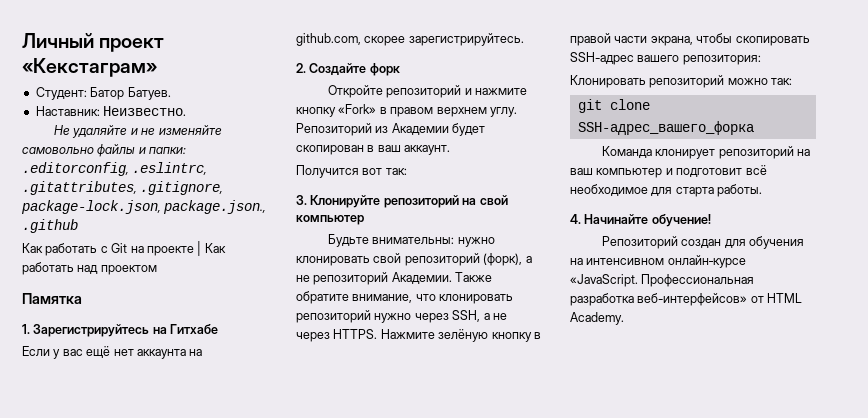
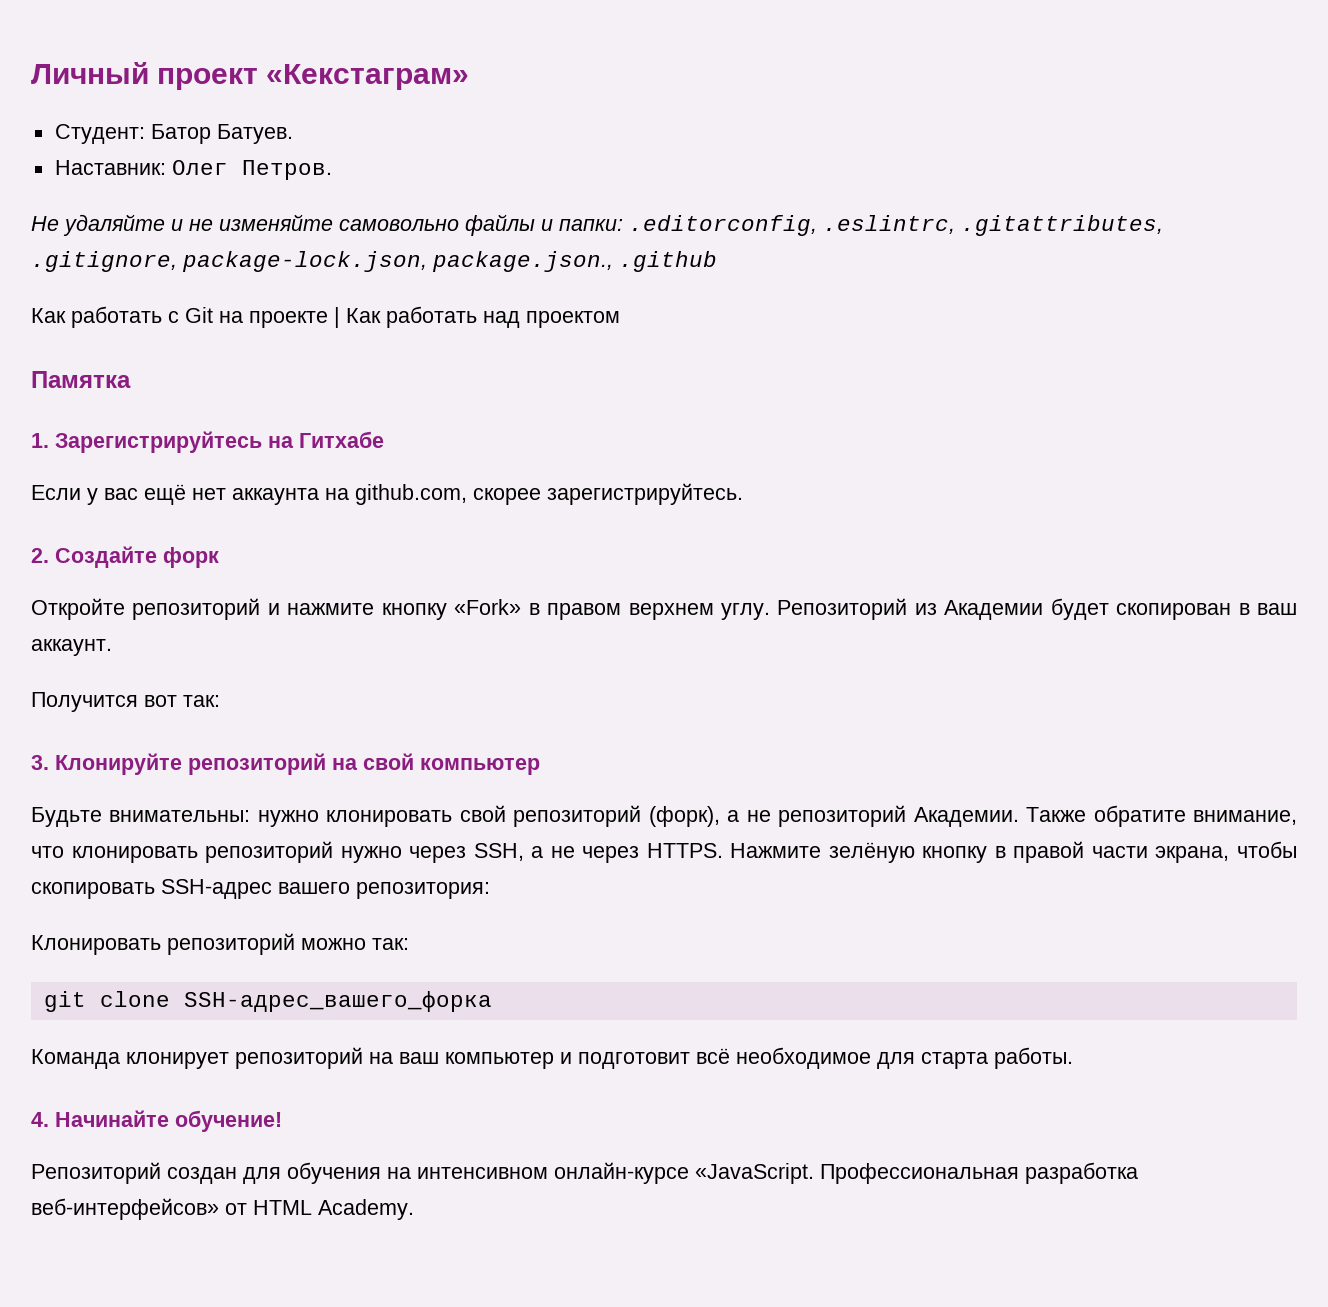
- Наставник: Неизвестно.
+ Наставник: Олег Петров.

